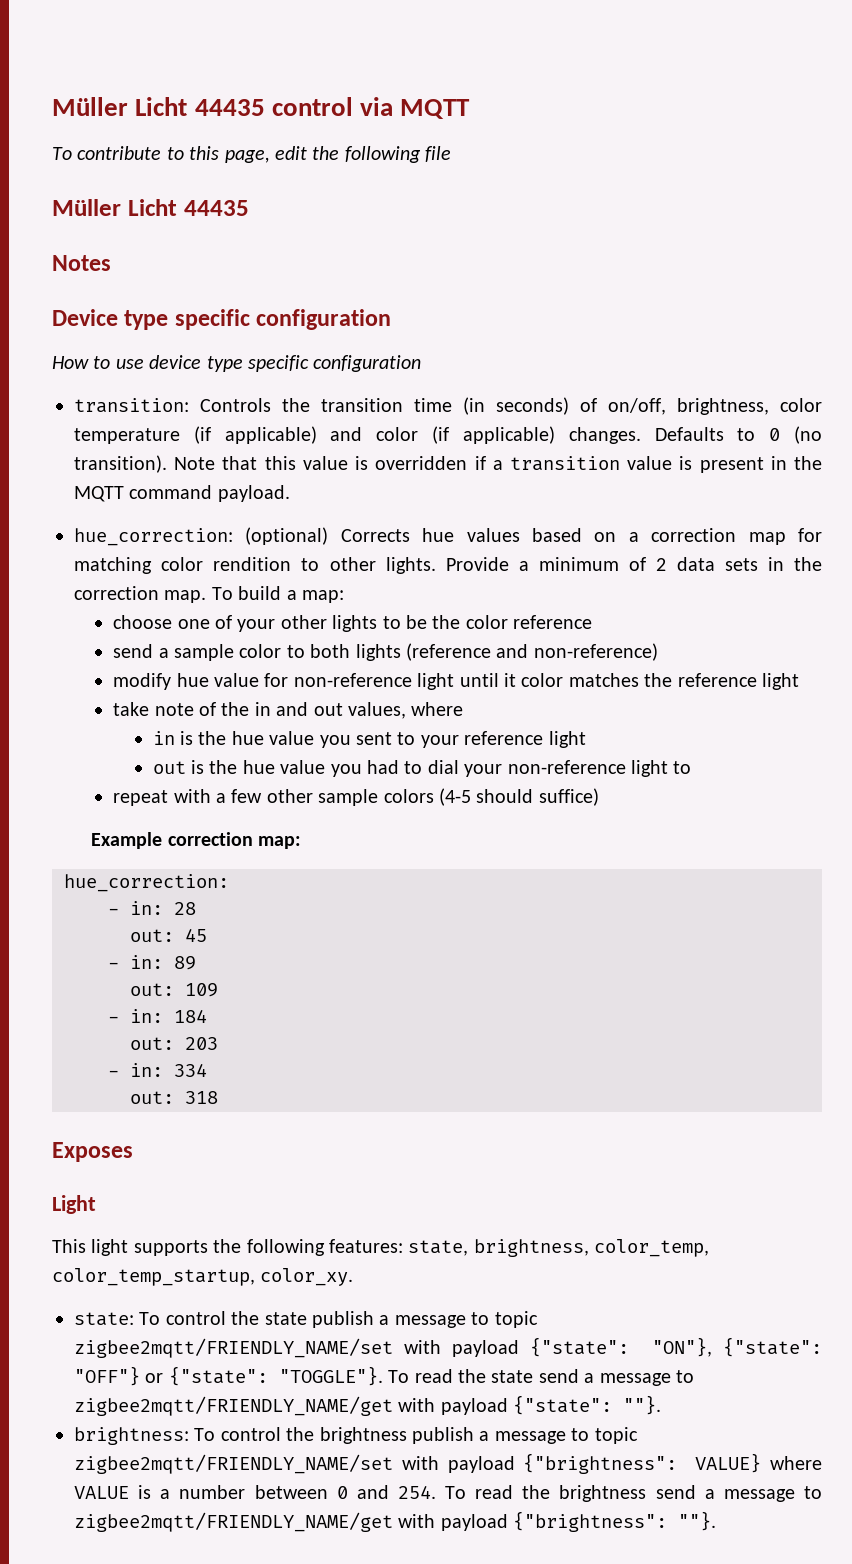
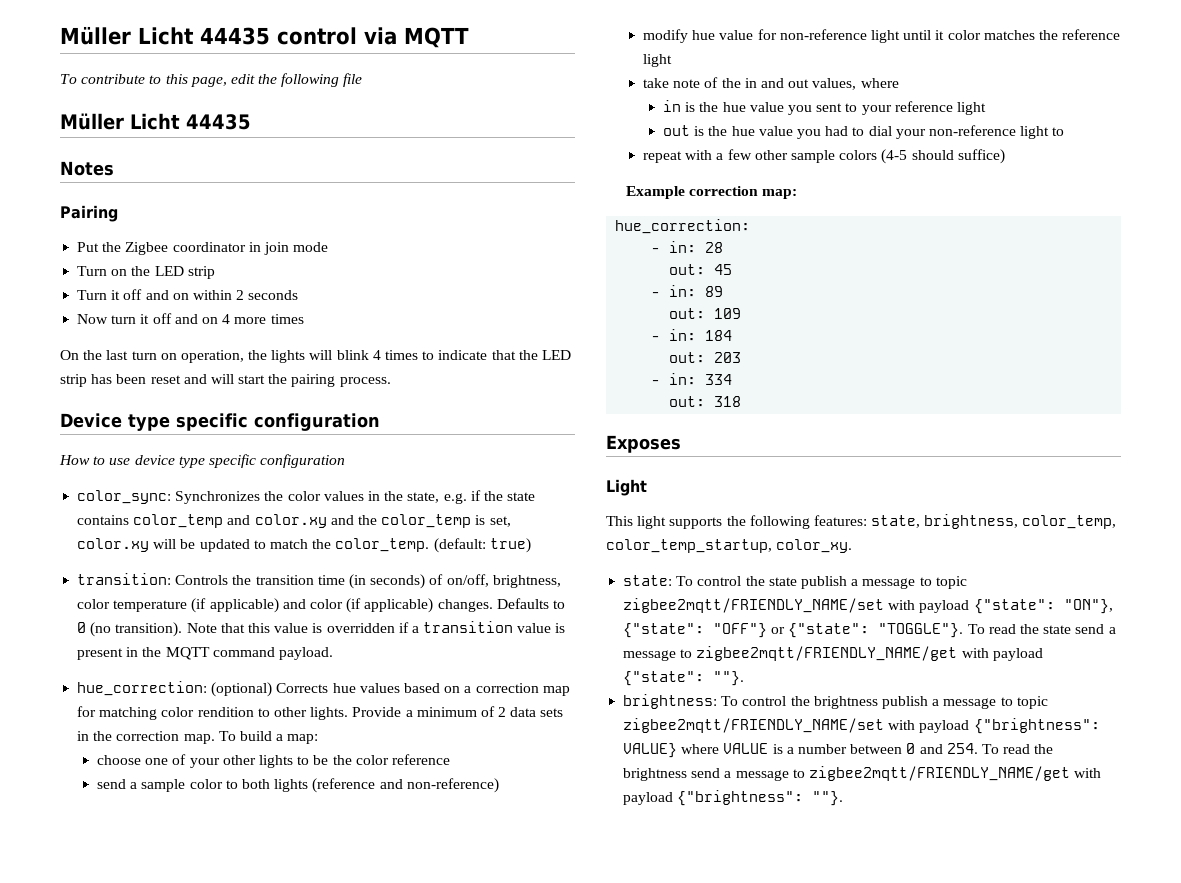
+ Pairing
+ Put the Zigbee coordinator in join mode
+ Turn on the LED strip
+ Turn it off and on within 2 seconds
+ Now turn it off and on 4 more times
+ On the last turn on operation, the lights will blink 4 times to indicate that the LED strip has been reset and will start the pairing process.
+ color_sync: Synchronizes the color values in the state, e.g. if the state contains color_temp and color.xy and the color_temp is set, color.xy will be updated to match the color_temp. (default: true)

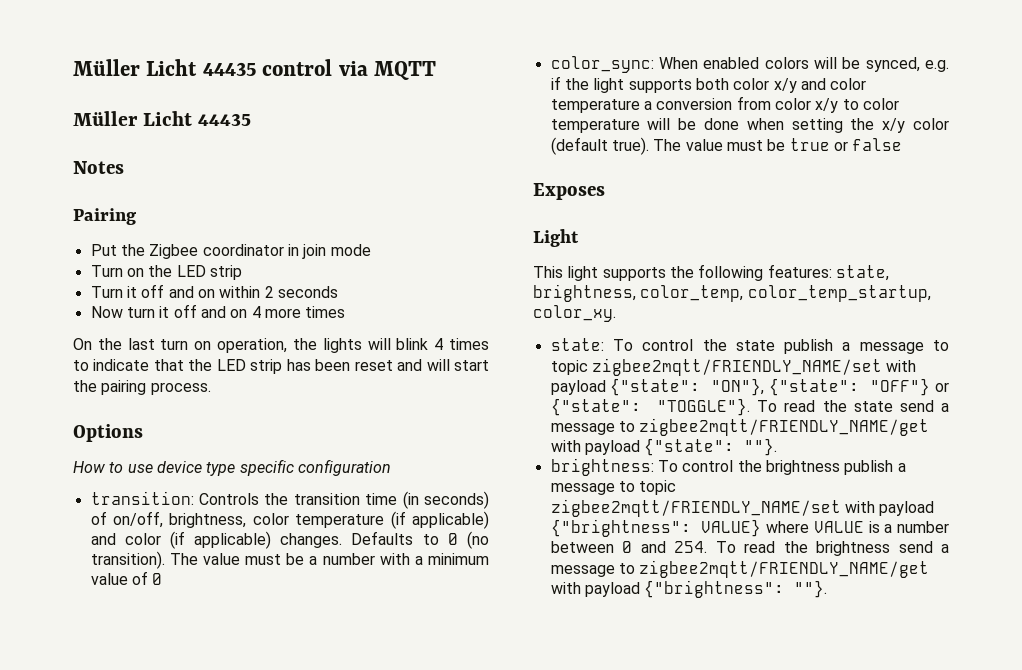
- To contribute to this page, edit the following file
- Device type specific configuration
+ Options
- color_sync: Synchronizes the color values in the state, e.g. if the state contains color_temp and color.xy and the color_temp is set, color.xy will be updated to match the color_temp. (default: true)
- Note that this value is overridden if a transition value is present in the MQTT command payload.
- hue_correction: (optional) Corrects hue values based on a correction map for matching color rendition to other lights. Provide a minimum of 2 data sets in the correction map. To build a map:
- choose one of your other lights to be the color reference
- send a sample color to both lights (reference and non-reference)
- modify hue value for non-reference light until it color matches the reference light
- take note of the in and out values, where
- in is the hue value you sent to your reference light
- out is the hue value you had to dial your non-reference light to
- repeat with a few other sample colors (4-5 should suffice)
- Example correction map:
- hue_correction:
- - in: 28
- out: 45
- - in: 89
- out: 109
- - in: 184
- out: 203
- - in: 334
- out: 318
+ The value must be a number with a minimum value of 0
+ color_sync: When enabled colors will be synced, e.g. if the light supports both color x/y and color temperature a conversion from color x/y to color temperature will be done when setting the x/y color (default true). The value must be true or false

